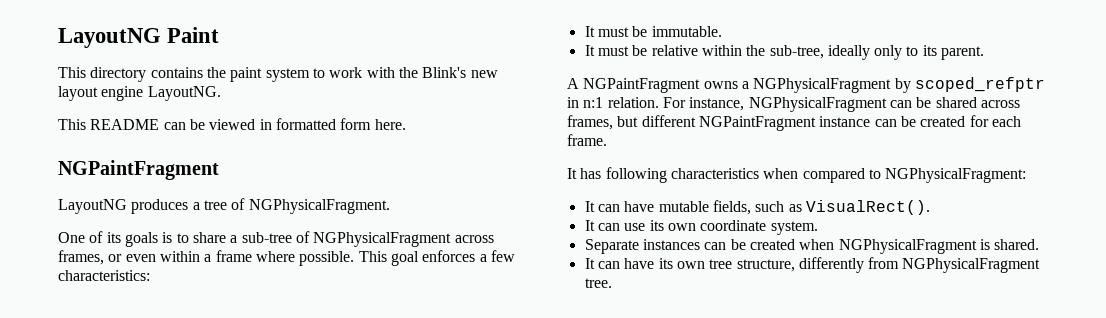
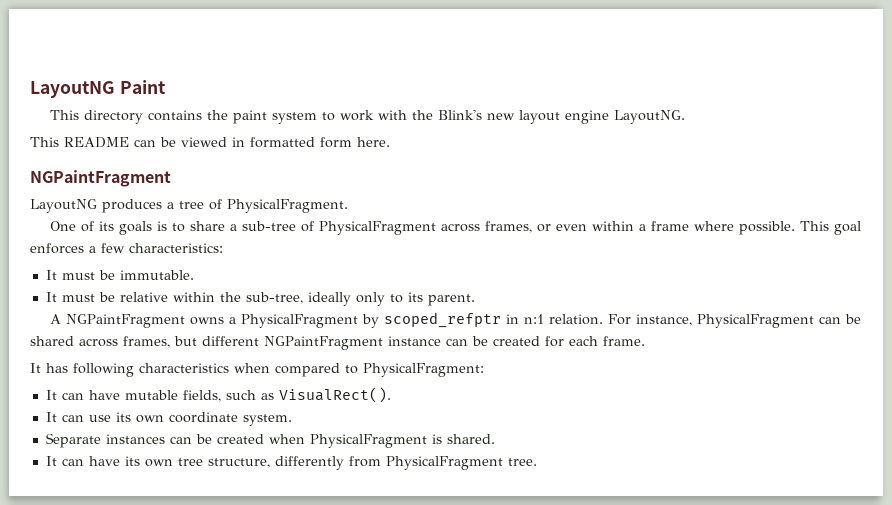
- LayoutNG produces a tree of NGPhysicalFragment.
+ LayoutNG produces a tree of PhysicalFragment.
- One of its goals is to share a sub-tree of NGPhysicalFragment across frames, or even within a frame where possible.
+ One of its goals is to share a sub-tree of PhysicalFragment across frames, or even within a frame where possible.
- A NGPaintFragment owns a NGPhysicalFragment by scoped_refptr in n:1 relation.
+ A NGPaintFragment owns a PhysicalFragment by scoped_refptr in n:1 relation.
- For instance, NGPhysicalFragment can be shared across frames, but different NGPaintFragment instance can be created for each frame.
+ For instance, PhysicalFragment can be shared across frames, but different NGPaintFragment instance can be created for each frame.
- It has following characteristics when compared to NGPhysicalFragment:
+ It has following characteristics when compared to PhysicalFragment:
- Separate instances can be created when NGPhysicalFragment is shared.
+ Separate instances can be created when PhysicalFragment is shared.
- It can have its own tree structure, differently from NGPhysicalFragment tree.
+ It can have its own tree structure, differently from PhysicalFragment tree.

